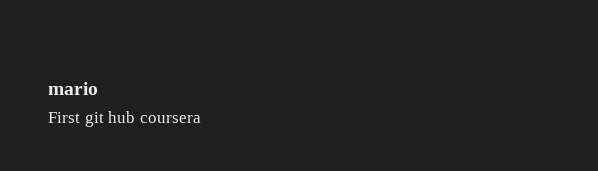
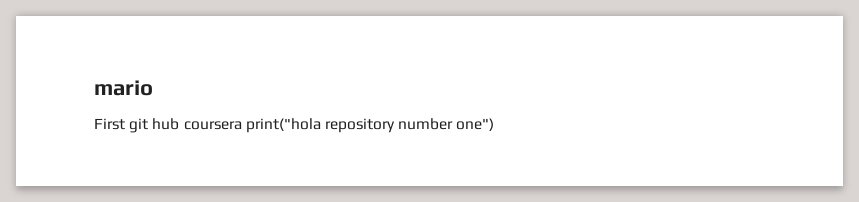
- First git hub coursera
+ First git hub coursera print("hola repository number one")

